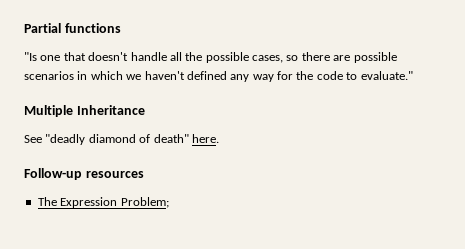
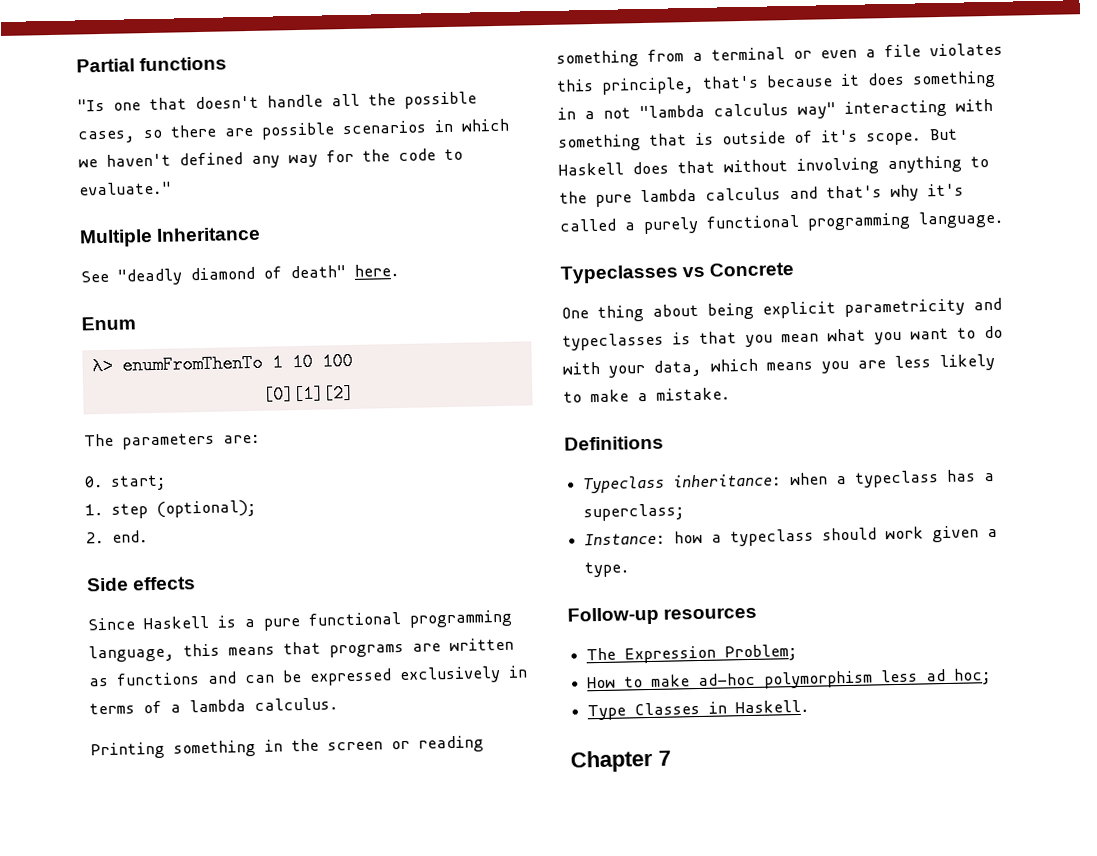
+ Enum
+ λ> enumFromThenTo 1 10 100
+ [0][1][2]
+ The parameters are:
+ 0. start;
+ 1. step (optional);
+ 2. end.
+ Side effects
+ Since Haskell is a pure functional programming language, this means that programs are written as functions and can be expressed exclusively in terms of a lambda calculus.
+ Printing something in the screen or reading something from a terminal or even a file violates this principle, that's because it does something in a not "lambda calculus way" interacting with something that is outside of it's scope. But Haskell does that without involving anything to the pure lambda calculus and that's why it's called a purely functional programming language.
+ Typeclasses vs Concrete
+ One thing about being explicit parametricity and typeclasses is that you mean what you want to do with your data, which means you are less likely to make a mistake.
+ Definitions
+ Typeclass inheritance: when a typeclass has a superclass;
+ Instance: how a typeclass should work given a type.
+ How to make ad-hoc polymorphism less ad hoc;
+ Type Classes in Haskell.
+ Chapter 7

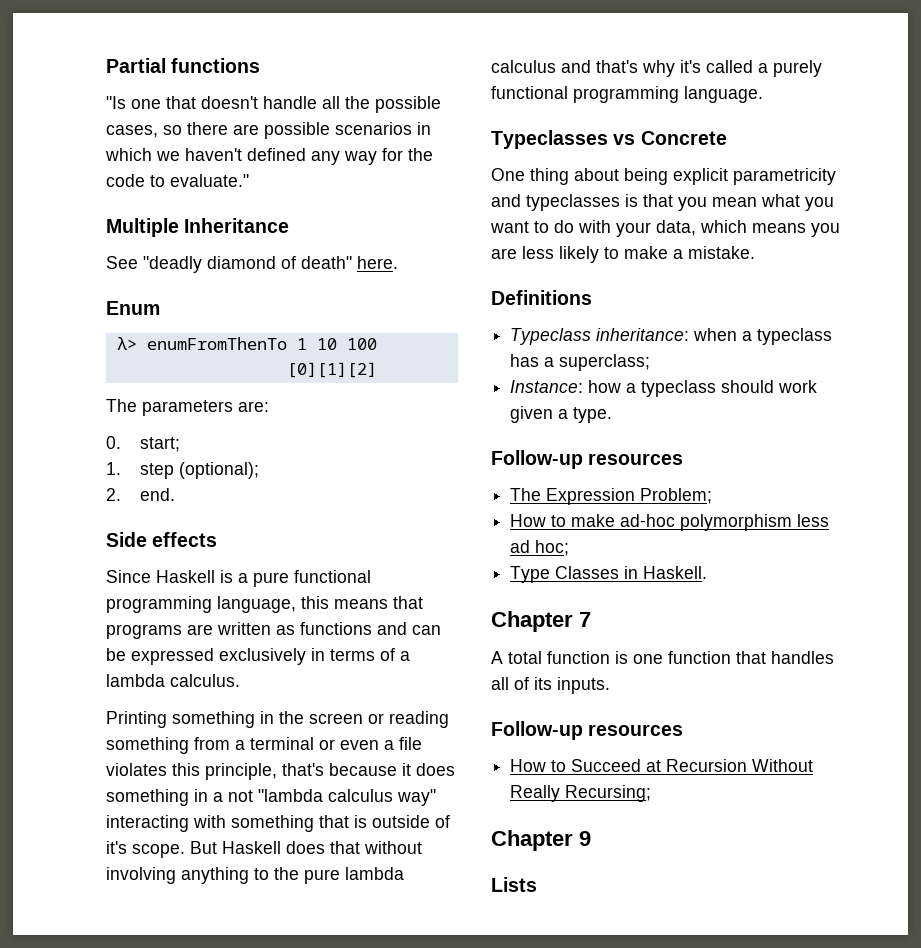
+ A total function is one function that handles all of its inputs.
+ Follow-up resources
+ How to Succeed at Recursion Without Really Recursing;
+ Chapter 9
+ Lists

